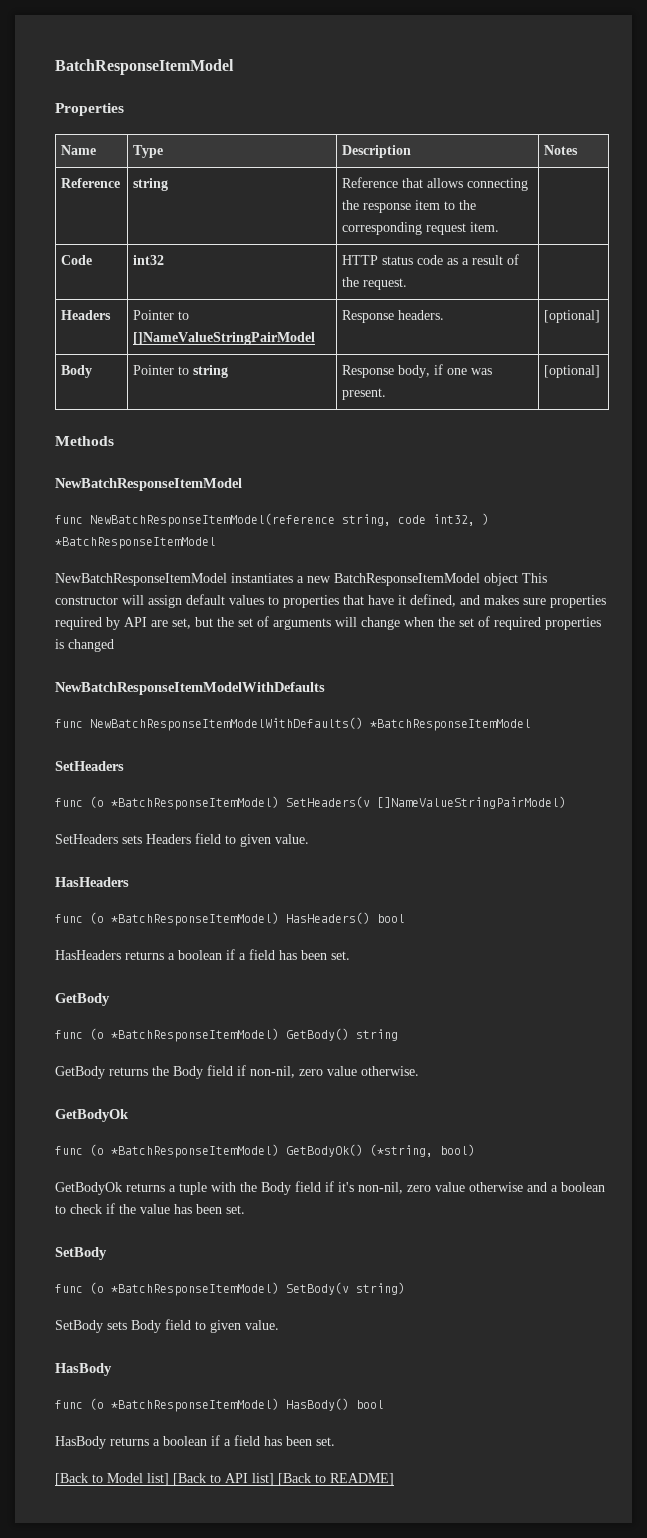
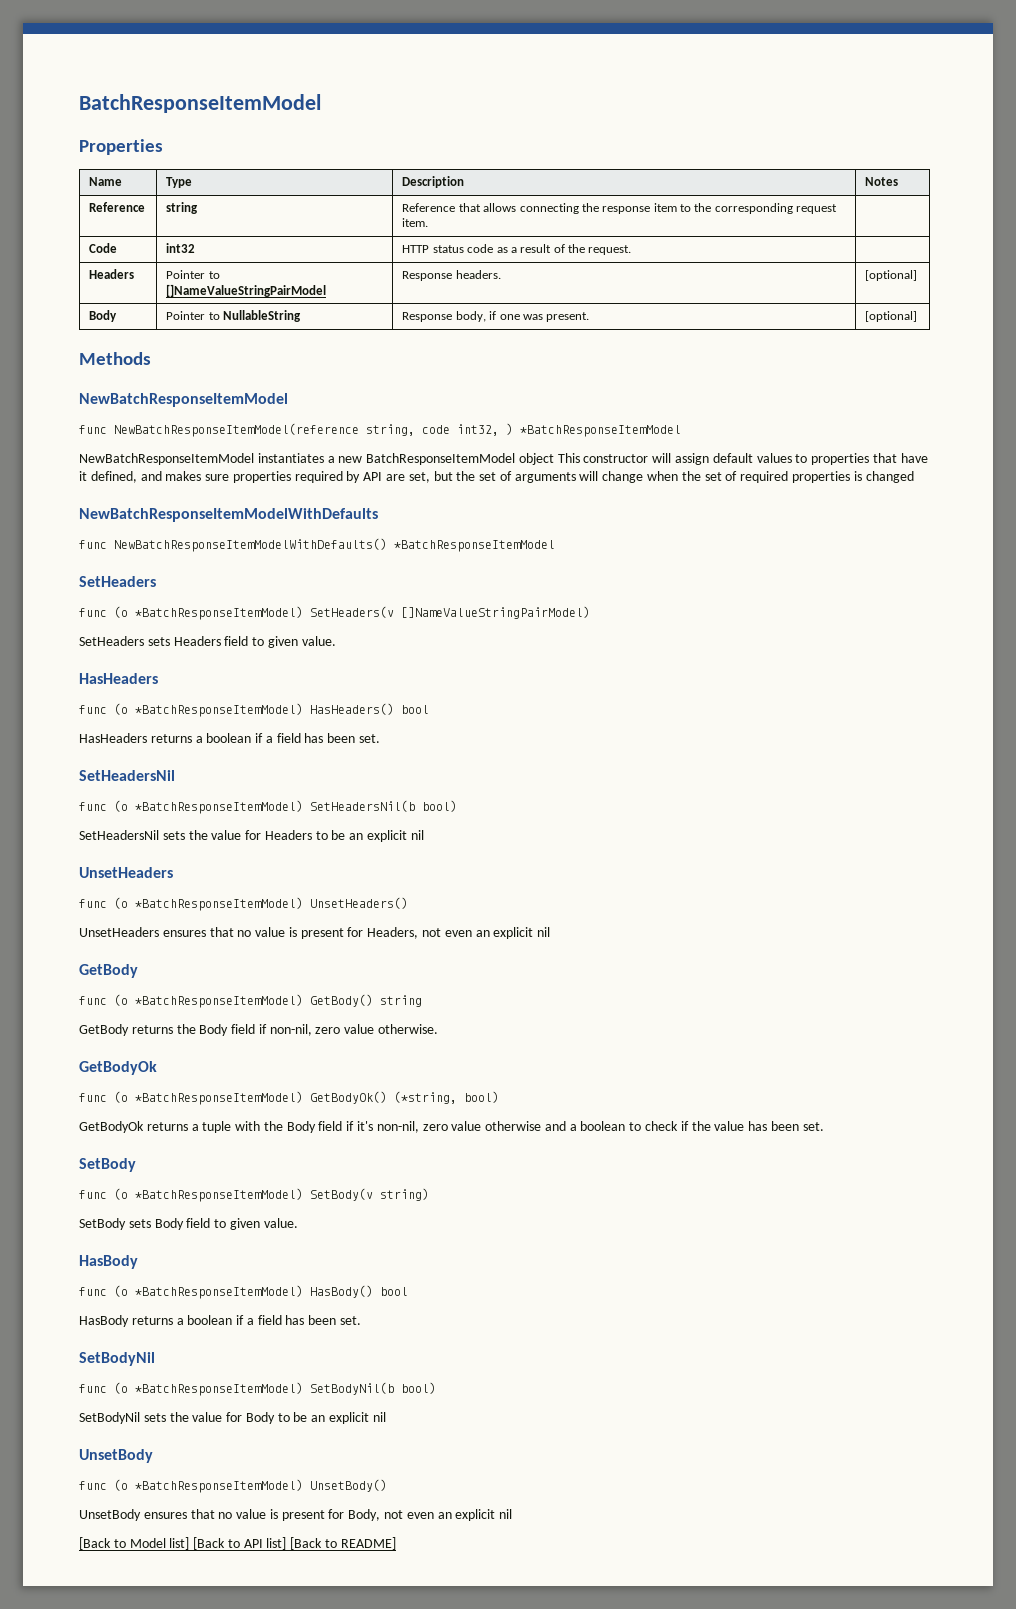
- Body | Pointer to string | Response body, if one was present. | [optional]
+ Body | Pointer to NullableString | Response body, if one was present. | [optional]
  HasHeaders returns a boolean if a field has been set.
+ SetHeadersNil
+ func (o *BatchResponseItemModel) SetHeadersNil(b bool)
+ SetHeadersNil sets the value for Headers to be an explicit nil
+ UnsetHeaders
+ func (o *BatchResponseItemModel) UnsetHeaders()
+ UnsetHeaders ensures that no value is present for Headers, not even an explicit nil
  HasBody returns a boolean if a field has been set.
+ SetBodyNil
+ func (o *BatchResponseItemModel) SetBodyNil(b bool)
+ SetBodyNil sets the value for Body to be an explicit nil
+ UnsetBody
+ func (o *BatchResponseItemModel) UnsetBody()
+ UnsetBody ensures that no value is present for Body, not even an explicit nil

